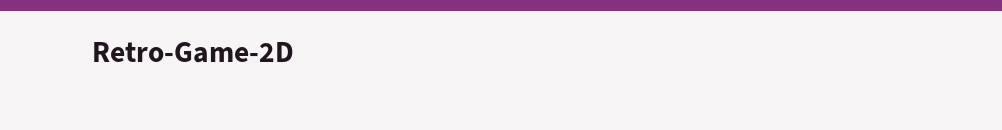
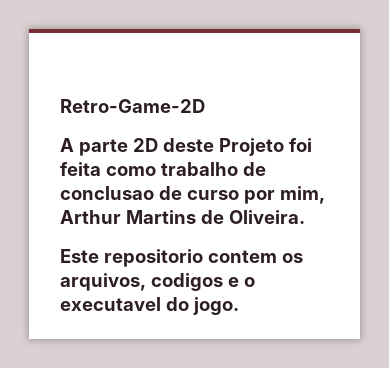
+ A parte 2D deste Projeto foi feita como trabalho de conclusao de curso por mim, Arthur Martins de Oliveira.
+ Este repositorio contem os arquivos, codigos e o executavel do jogo.

